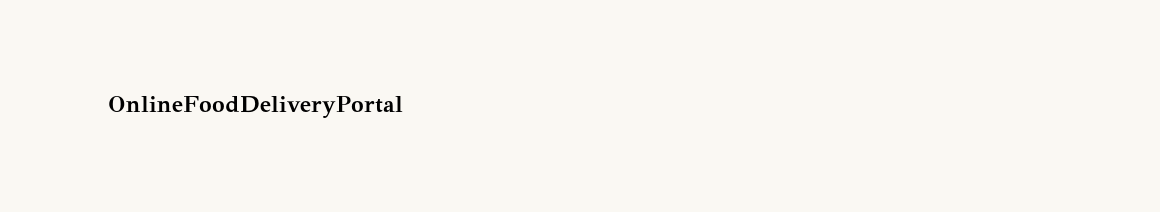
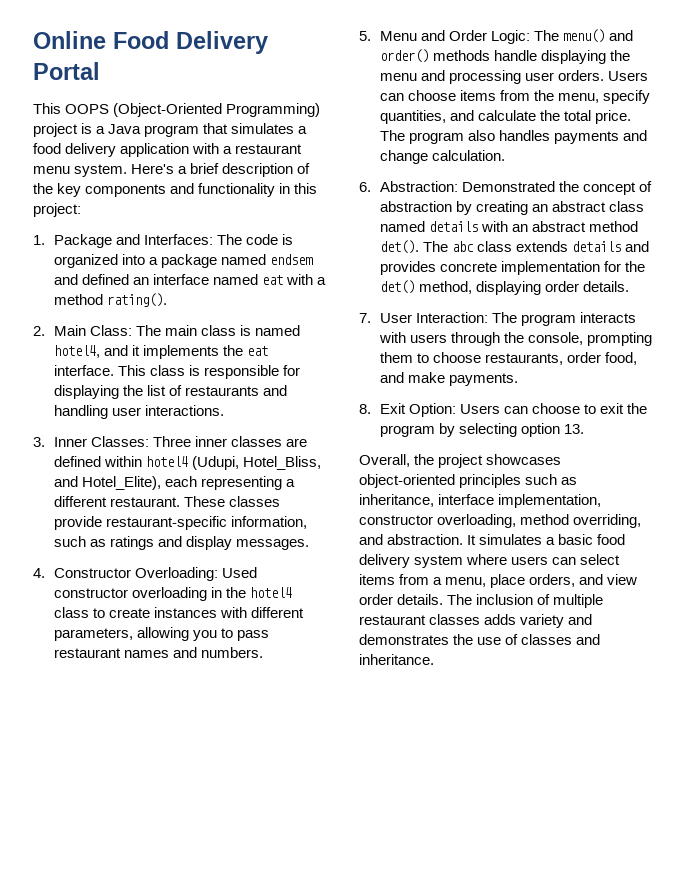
- OnlineFoodDeliveryPortal
+ Online Food Delivery Portal
+ This OOPS (Object-Oriented Programming) project is a Java program that simulates a food delivery application with a restaurant menu system. Here's a brief description of the key components and functionality in this project:
+ 1. Package and Interfaces: The code is organized into a package named endsem and defined an interface named eat with a method rating().
+ 2. Main Class: The main class is named hotel4, and it implements the eat interface. This class is responsible for displaying the list of restaurants and handling user interactions.
+ 3. Inner Classes: Three inner classes are defined within hotel4 (Udupi, Hotel_Bliss, and Hotel_Elite), each representing a different restaurant. These classes provide restaurant-specific information, such as ratings and display messages.
+ 4. Constructor Overloading: Used constructor overloading in the hotel4 class to create instances with different parameters, allowing you to pass restaurant names and numbers.
+ 5. Menu and Order Logic: The menu() and order() methods handle displaying the menu and processing user orders. Users can choose items from the menu, specify quantities, and calculate the total price. The program also handles payments and change calculation.
+ 6. Abstraction: Demonstrated the concept of abstraction by creating an abstract class named details with an abstract method det(). The abc class extends details and provides concrete implementation for the det() method, displaying order details.
+ 7. User Interaction: The program interacts with users through the console, prompting them to choose restaurants, order food, and make payments.
+ 8. Exit Option: Users can choose to exit the program by selecting option 13.
+ Overall, the project showcases object-oriented principles such as inheritance, interface implementation, constructor overloading, method overriding, and abstraction. It simulates a basic food delivery system where users can select items from a menu, place orders, and view order details. The inclusion of multiple restaurant classes adds variety and demonstrates the use of classes and inheritance.

